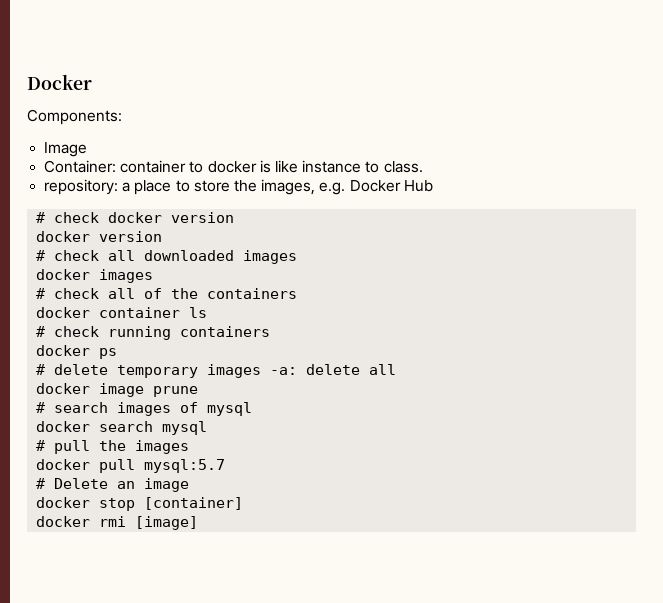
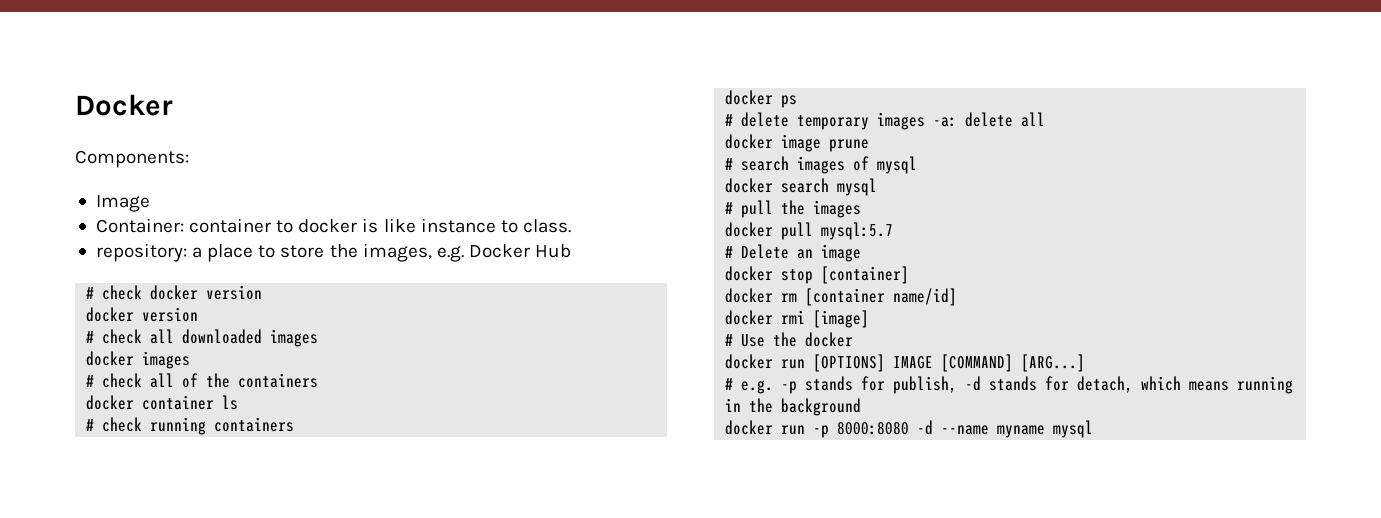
+ docker rm [container name/id]
+ # Use the docker
+ docker run [OPTIONS] IMAGE [COMMAND] [ARG...]
+ # e.g. -p stands for publish, -d stands for detach, which means running in the background
+ docker run -p 8000:8080 -d --name myname mysql

